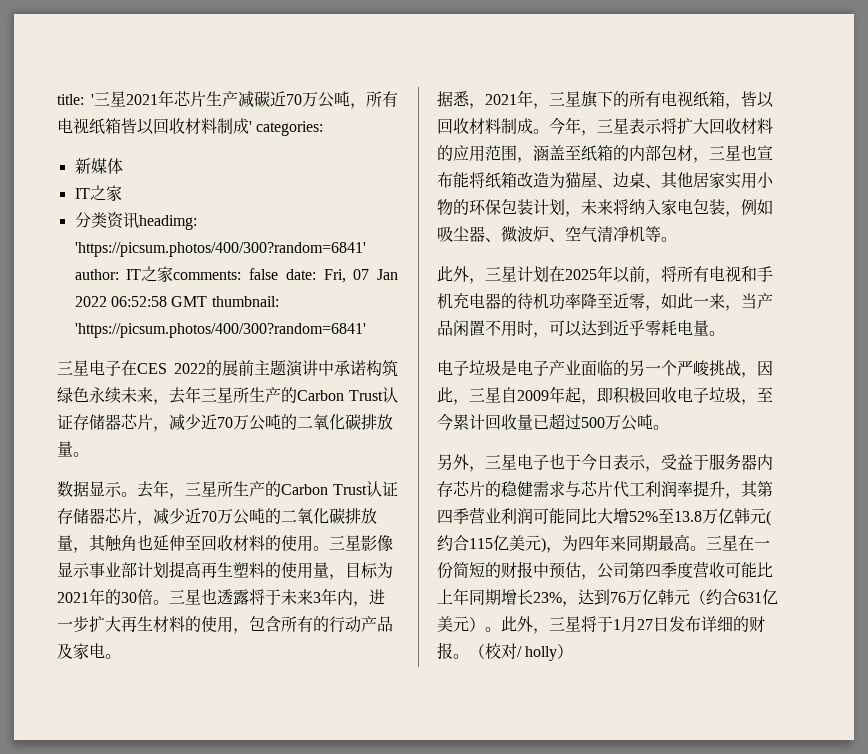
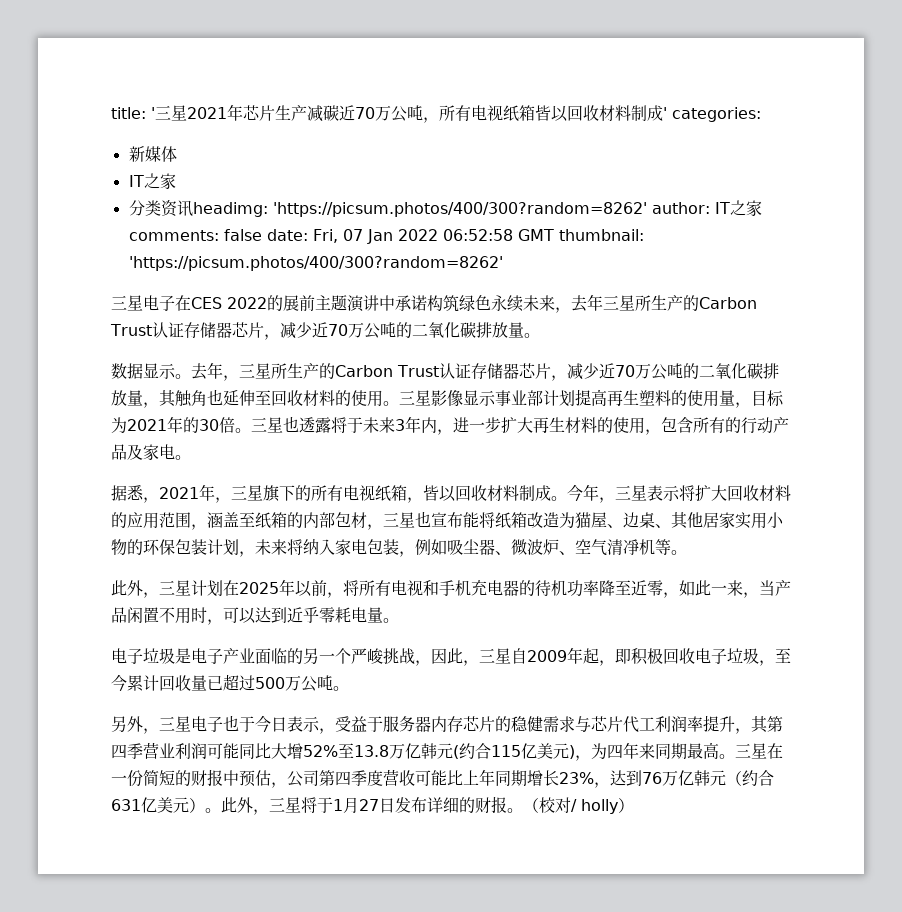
- 分类资讯headimg: 'https://picsum.photos/400/300?random=6841' author: IT之家comments: false date: Fri, 07 Jan 2022 06:52:58 GMT thumbnail: 'https://picsum.photos/400/300?random=6841'
+ 分类资讯headimg: 'https://picsum.photos/400/300?random=8262' author: IT之家comments: false date: Fri, 07 Jan 2022 06:52:58 GMT thumbnail: 'https://picsum.photos/400/300?random=8262'

